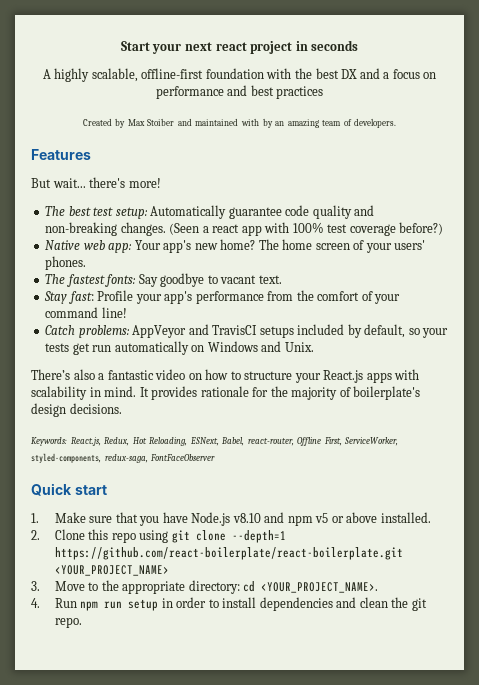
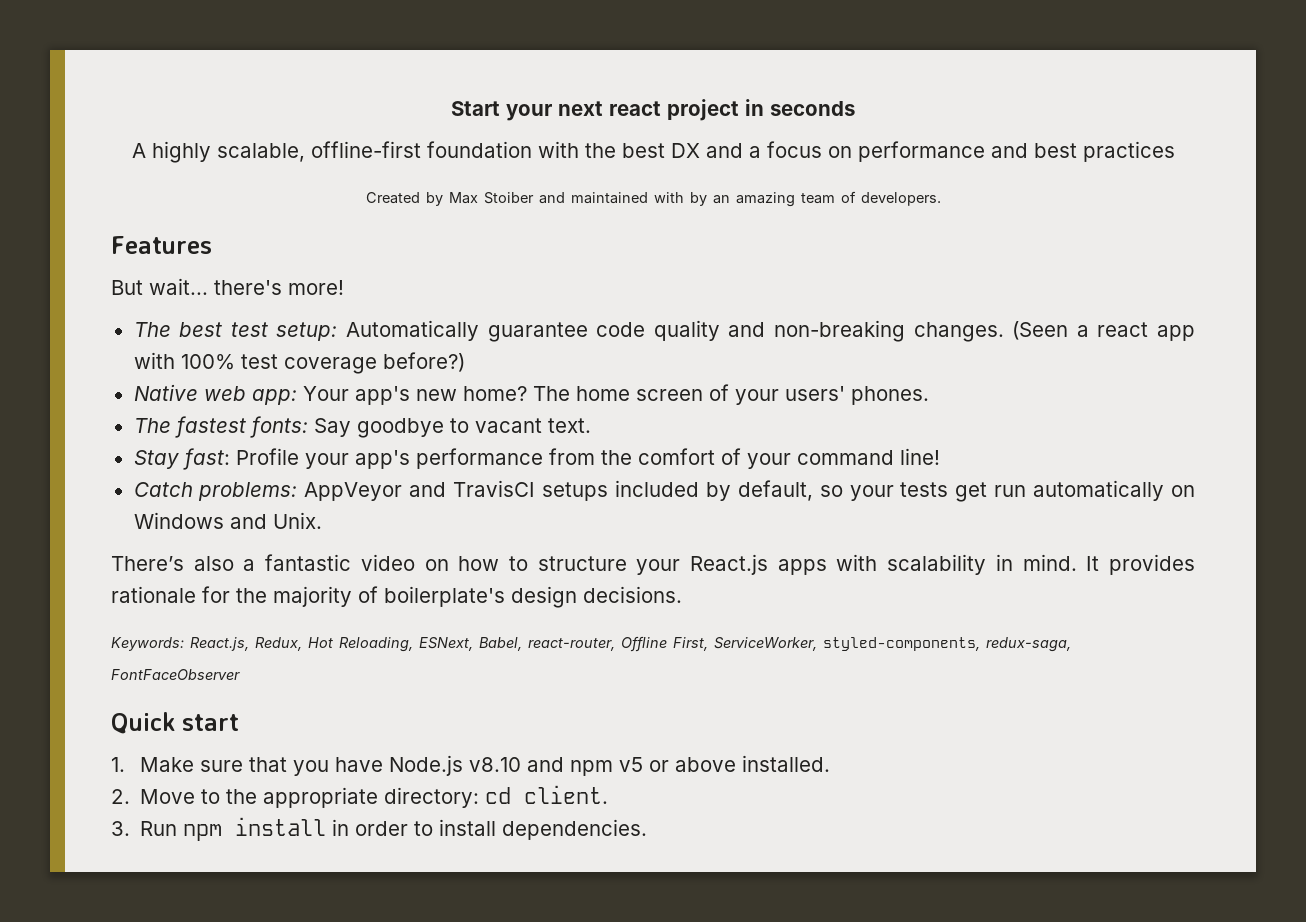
- 2. Clone this repo using git clone --depth=1 https://github.com/react-boilerplate/react-boilerplate.git <YOUR_PROJECT_NAME>
- 3. Move to the appropriate directory: cd <YOUR_PROJECT_NAME>.
- 4. Run npm run setup in order to install dependencies and clean the git repo.
+ 2. Move to the appropriate directory: cd client.
+ 3. Run npm install in order to install dependencies.

